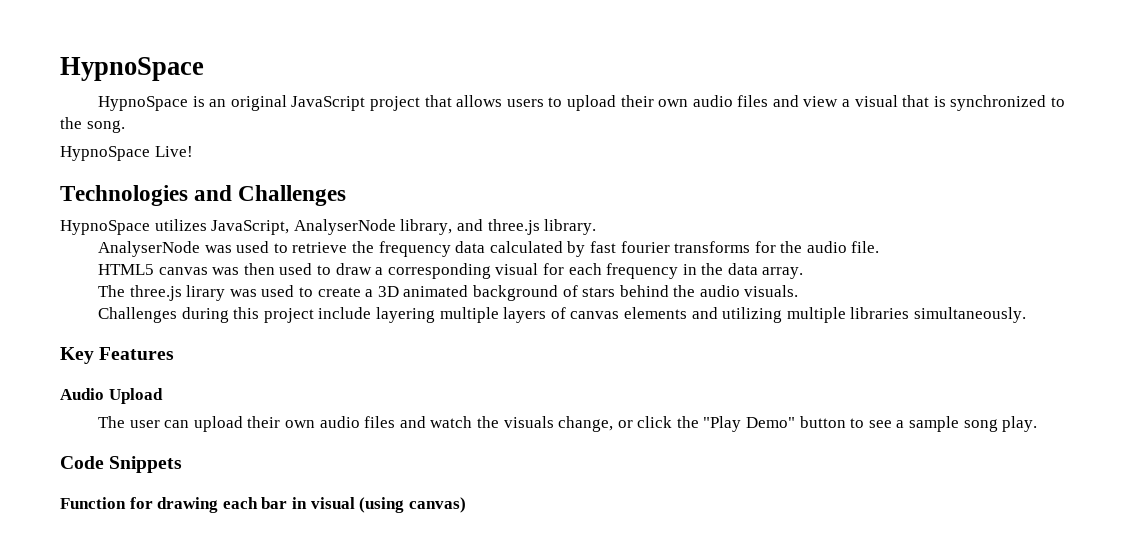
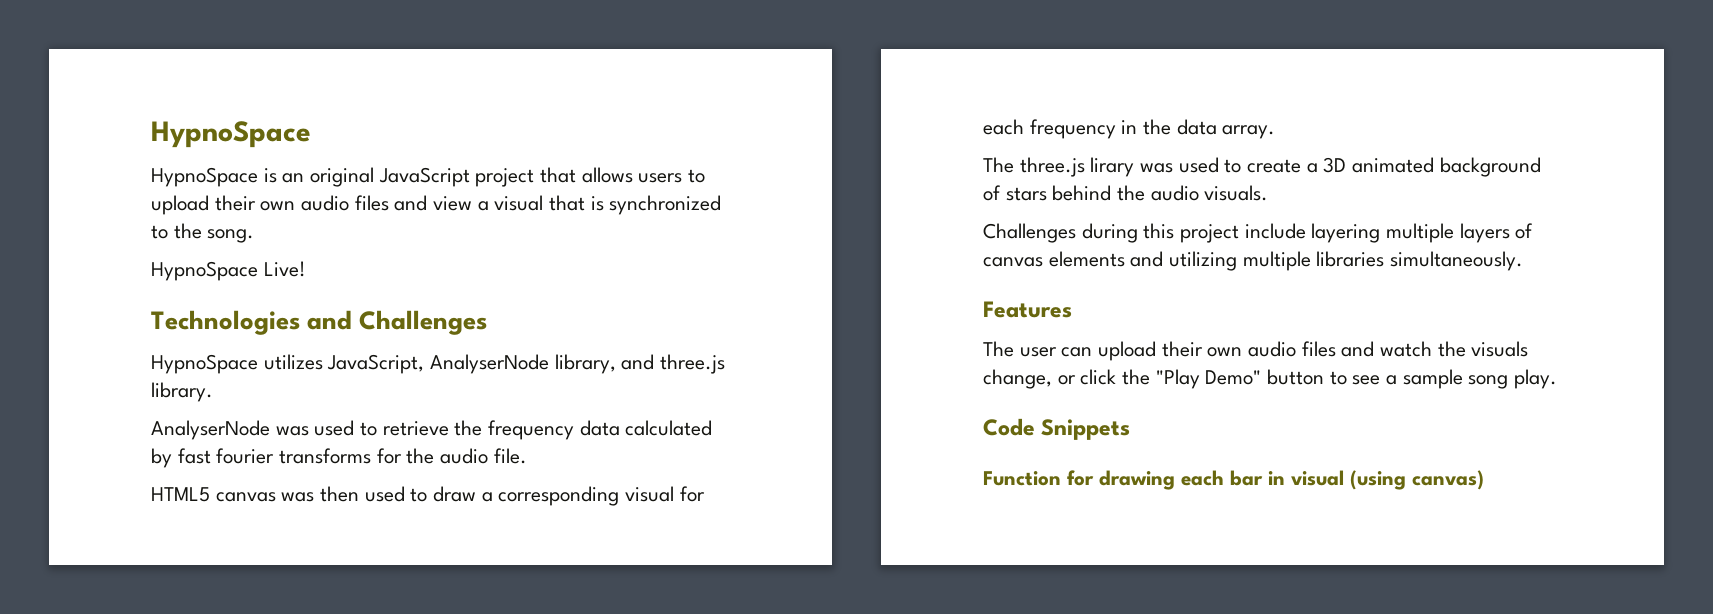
- Key Features
+ Features
- Audio Upload

